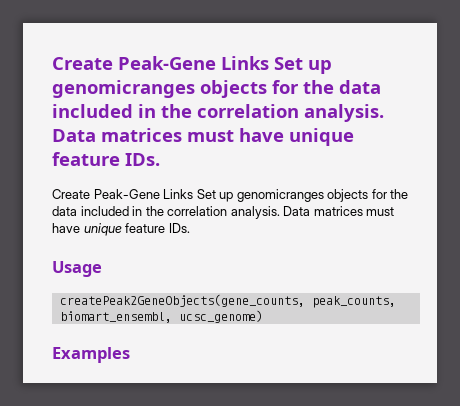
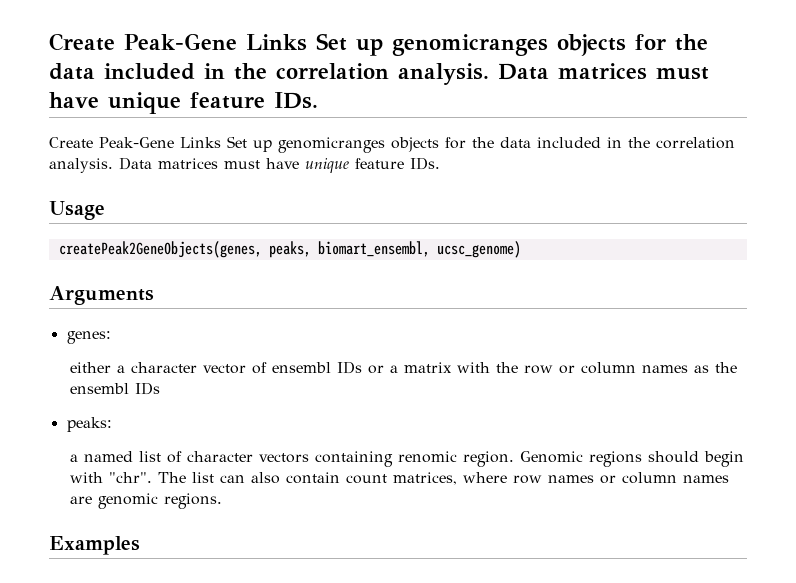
- createPeak2GeneObjects(gene_counts, peak_counts, biomart_ensembl, ucsc_genome)
+ createPeak2GeneObjects(genes, peaks, biomart_ensembl, ucsc_genome)
+ Arguments
+ genes:
+ either a character vector of ensembl IDs or a matrix with the row or column names as the ensembl IDs
+ peaks:
+ a named list of character vectors containing renomic region. Genomic regions should begin with "chr". The list can also contain count matrices, where row names or column names are genomic regions.

